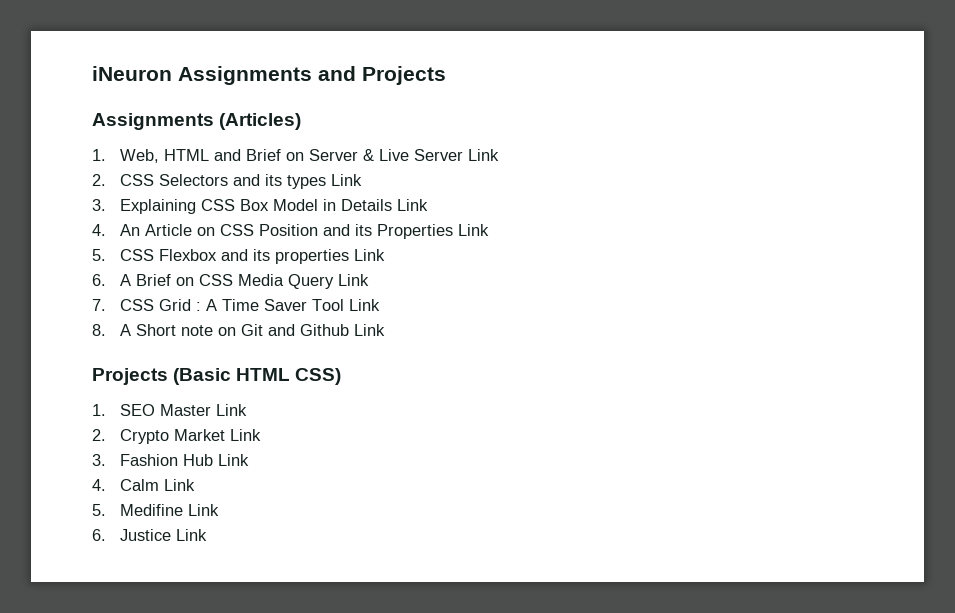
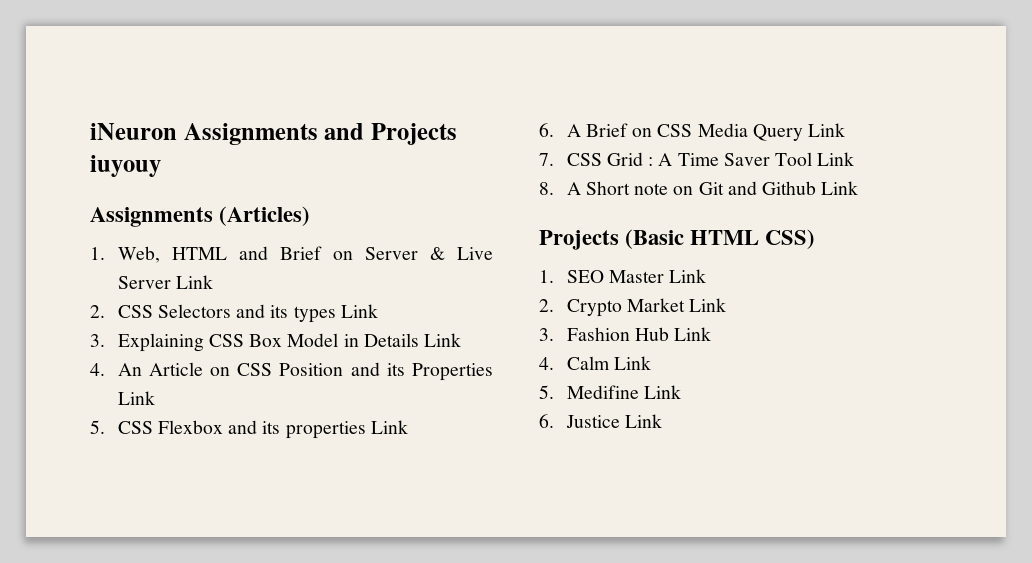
- iNeuron Assignments and Projects
+ iNeuron Assignments and Projects iuyouy

